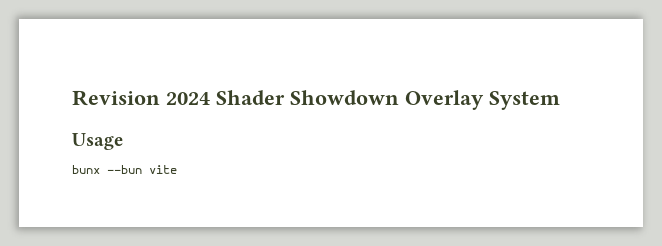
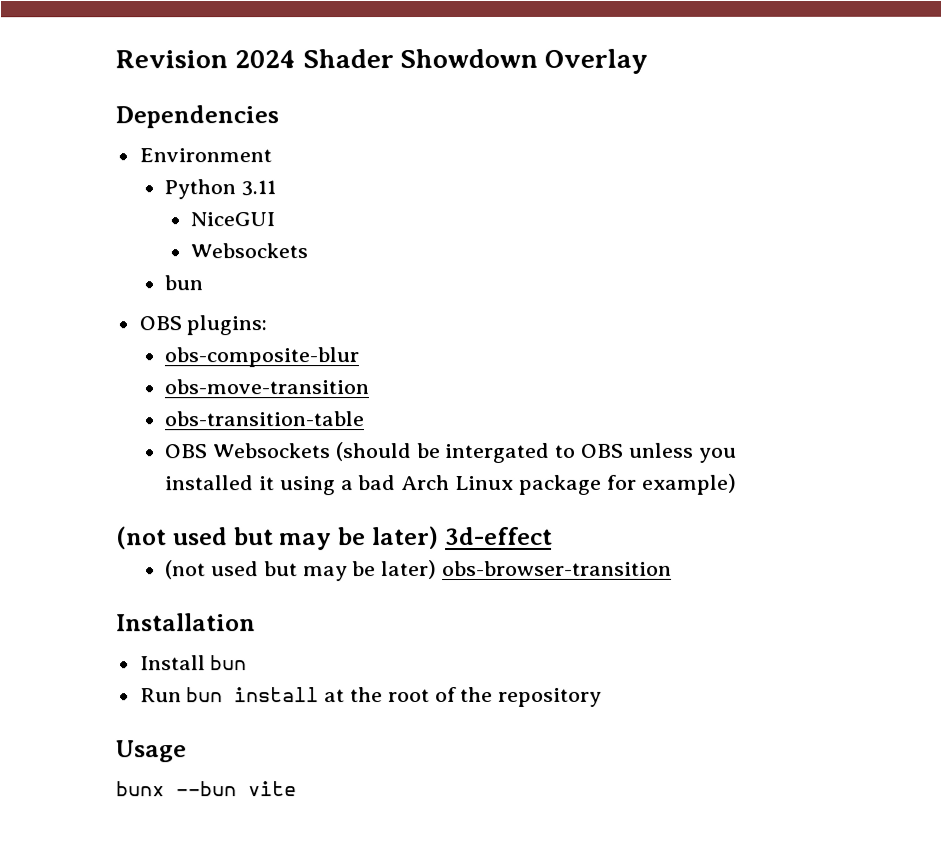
- Revision 2024 Shader Showdown Overlay System
+ Revision 2024 Shader Showdown Overlay
+ Dependencies
+ Environment
+ Python 3.11
+ NiceGUI
+ Websockets
+ bun
+ OBS plugins:
+ obs-composite-blur
+ obs-move-transition
+ obs-transition-table
+ OBS Websockets (should be intergated to OBS unless you installed it using a bad Arch Linux package for example)
+ (not used but may be later) 3d-effect
+ (not used but may be later) obs-browser-transition
+ Installation
+ Install bun
+ Run bun install at the root of the repository

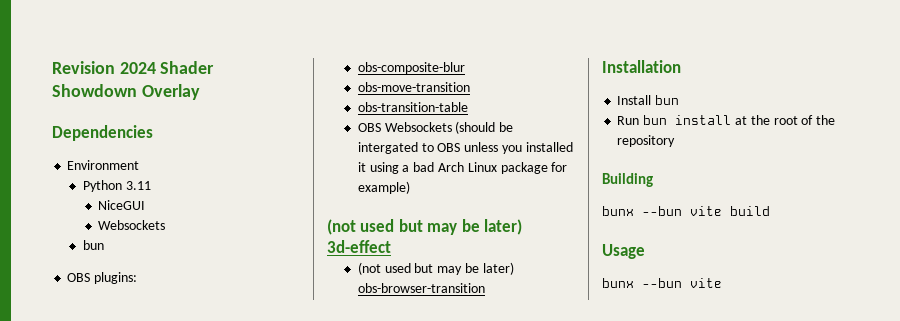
+ Building
+ bunx --bun vite build

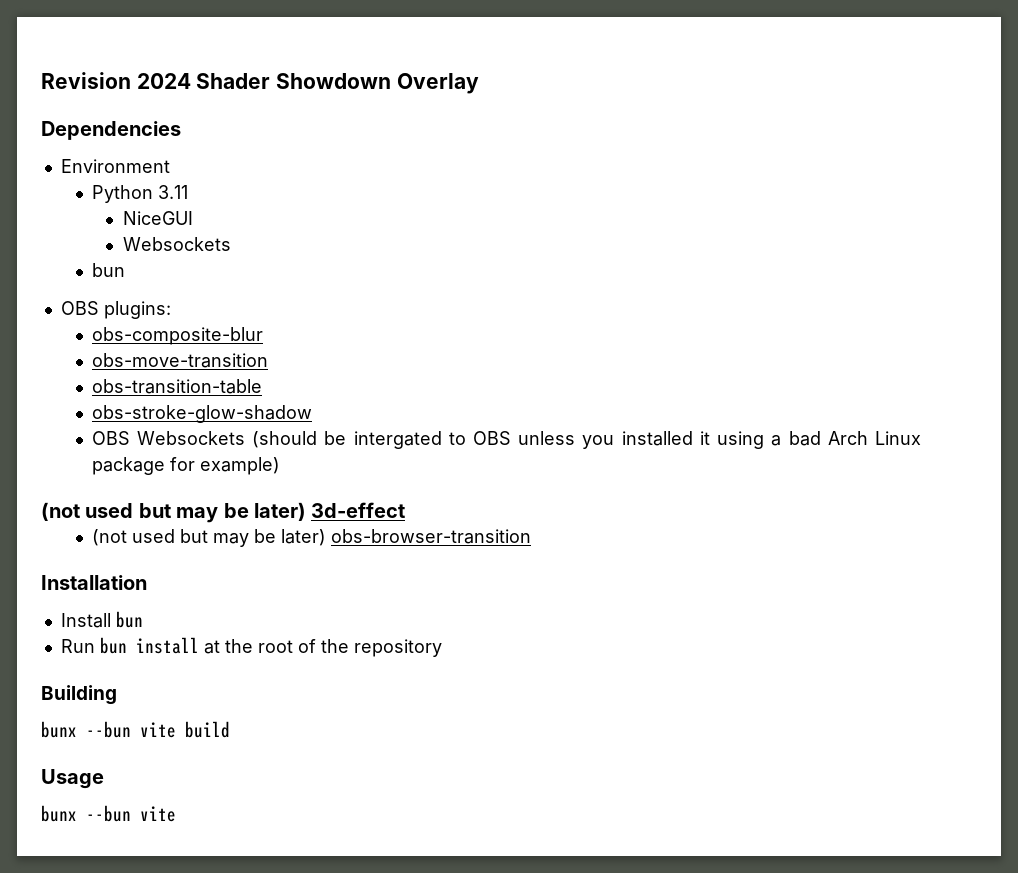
+ obs-stroke-glow-shadow

